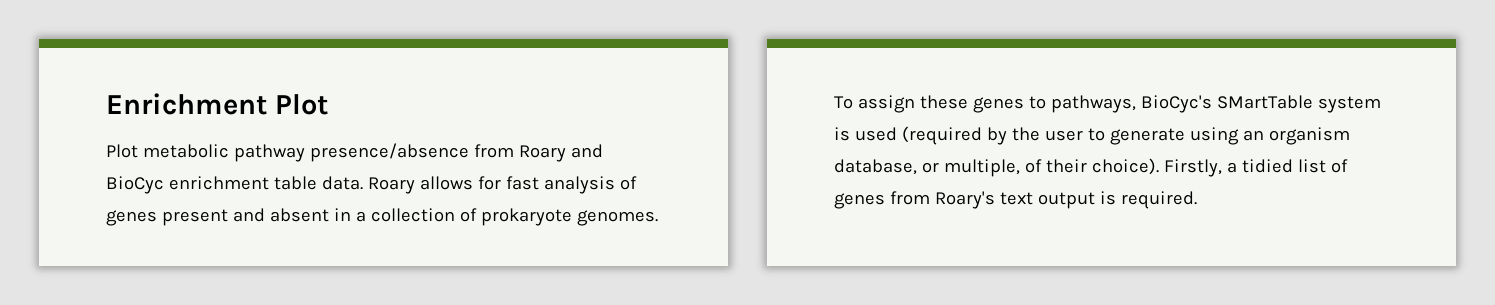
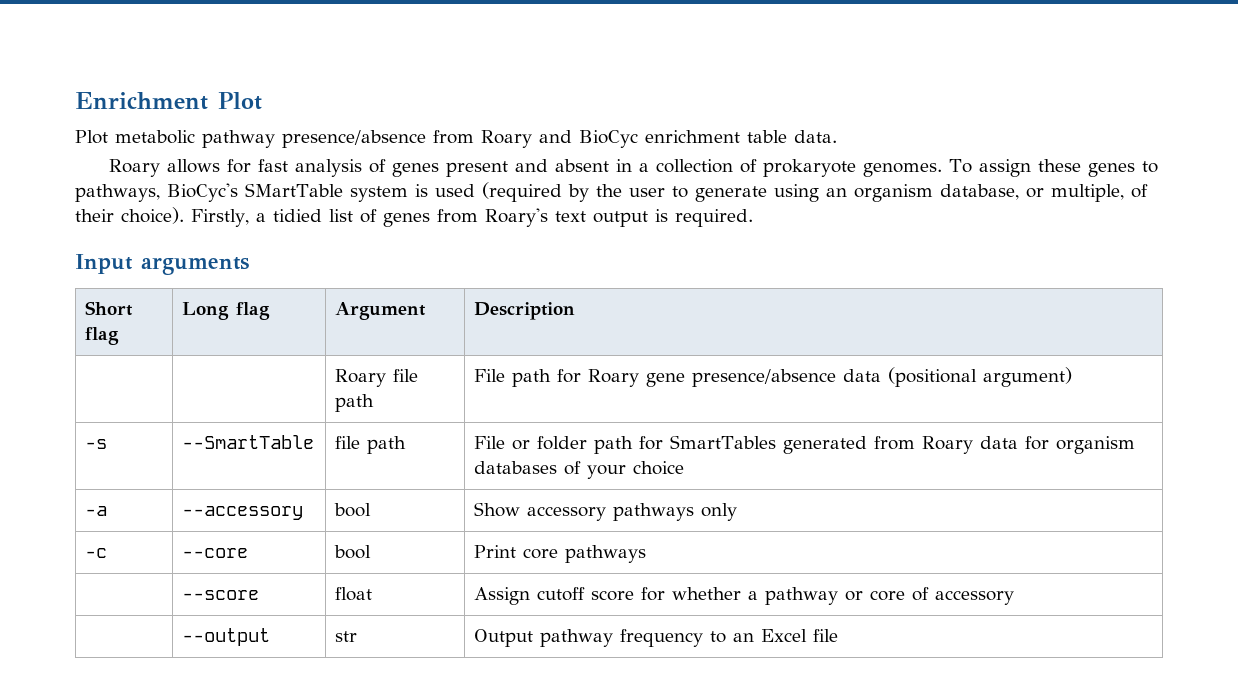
- Plot metabolic pathway presence/absence from Roary and BioCyc enrichment table data. Roary allows for fast analysis of genes present and absent in a collection of prokaryote genomes.
+ Plot metabolic pathway presence/absence from Roary and BioCyc enrichment table data.
+ Roary allows for fast analysis of genes present and absent in a collection of prokaryote genomes.
+ Input arguments
+ Short flag | Long flag | Argument | Description
+ | | Roary file path | File path for Roary gene presence/absence data (positional argument)
+ -s | --SmartTable | file path | File or folder path for SmartTables generated from Roary data for organism databases of your choice
+ -a | --accessory | bool | Show accessory pathways only
+ -c | --core | bool | Print core pathways
+ | --score | float | Assign cutoff score for whether a pathway or core of accessory
+ | --output | str | Output pathway frequency to an Excel file

